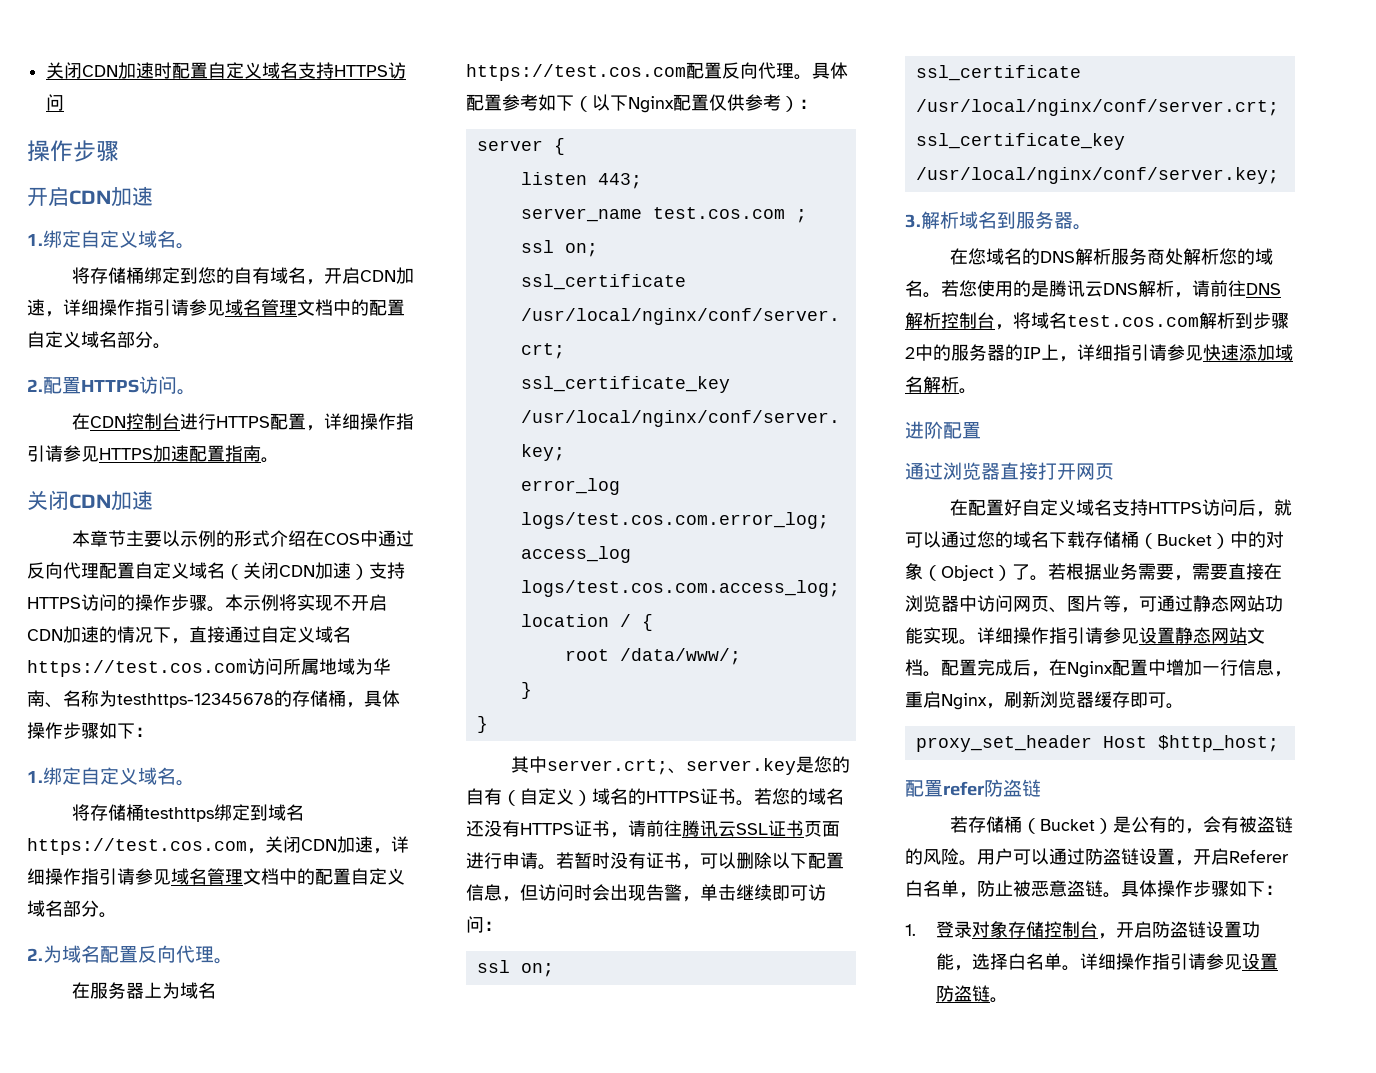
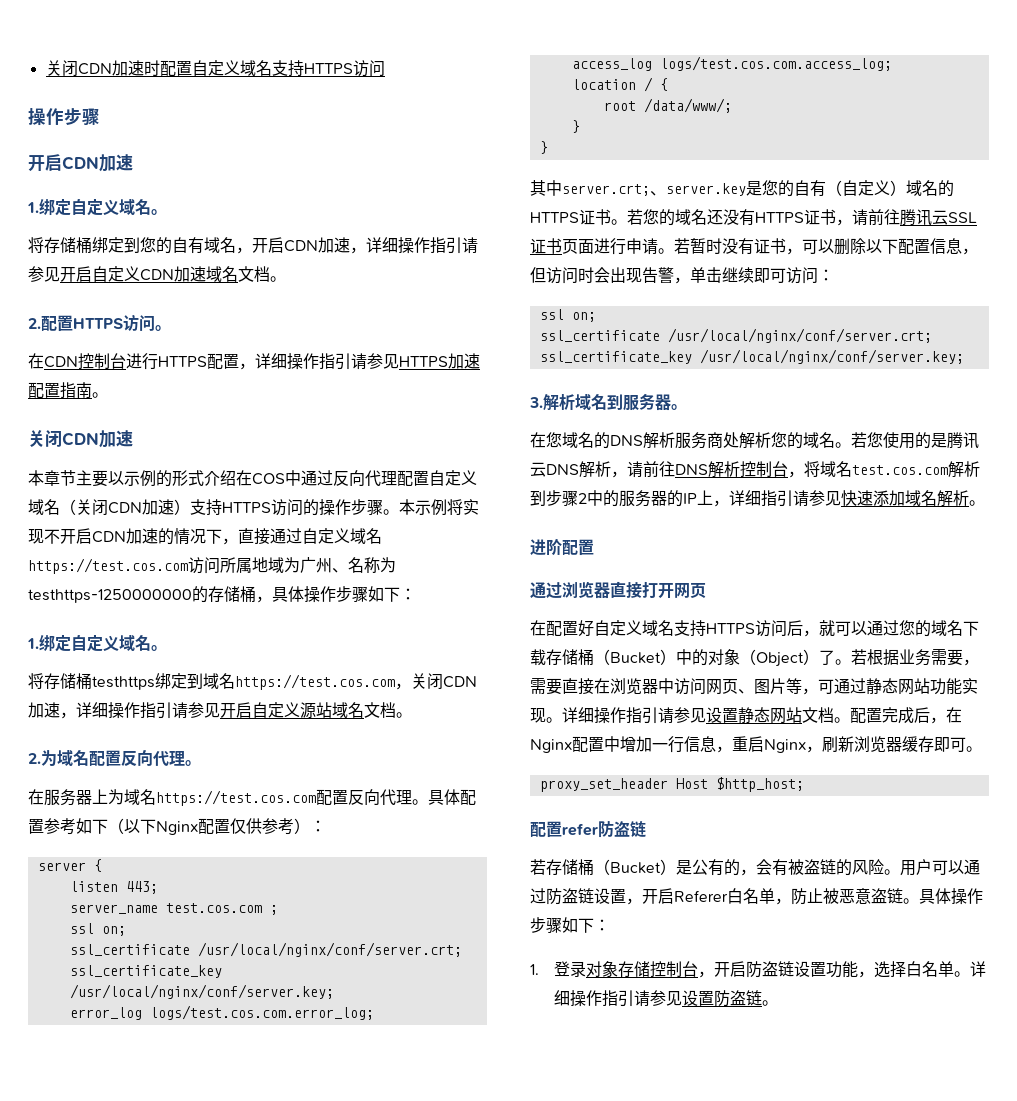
- 将存储桶绑定到您的自有域名，开启CDN加速，详细操作指引请参见域名管理文档中的配置自定义域名部分。
+ 将存储桶绑定到您的自有域名，开启CDN加速，详细操作指引请参见开启自定义CDN加速域名文档。
- 本示例将实现不开启CDN加速的情况下，直接通过自定义域名https://test.cos.com访问所属地域为华南、名称为testhttps-12345678的存储桶，具体操作步骤如下：
+ 本示例将实现不开启CDN加速的情况下，直接通过自定义域名https://test.cos.com访问所属地域为广州、名称为testhttps-1250000000的存储桶，具体操作步骤如下：
- 将存储桶testhttps绑定到域名https://test.cos.com，关闭CDN加速，详细操作指引请参见域名管理文档中的配置自定义域名部分。
+ 将存储桶testhttps绑定到域名https://test.cos.com，关闭CDN加速，详细操作指引请参见开启自定义源站域名文档。

